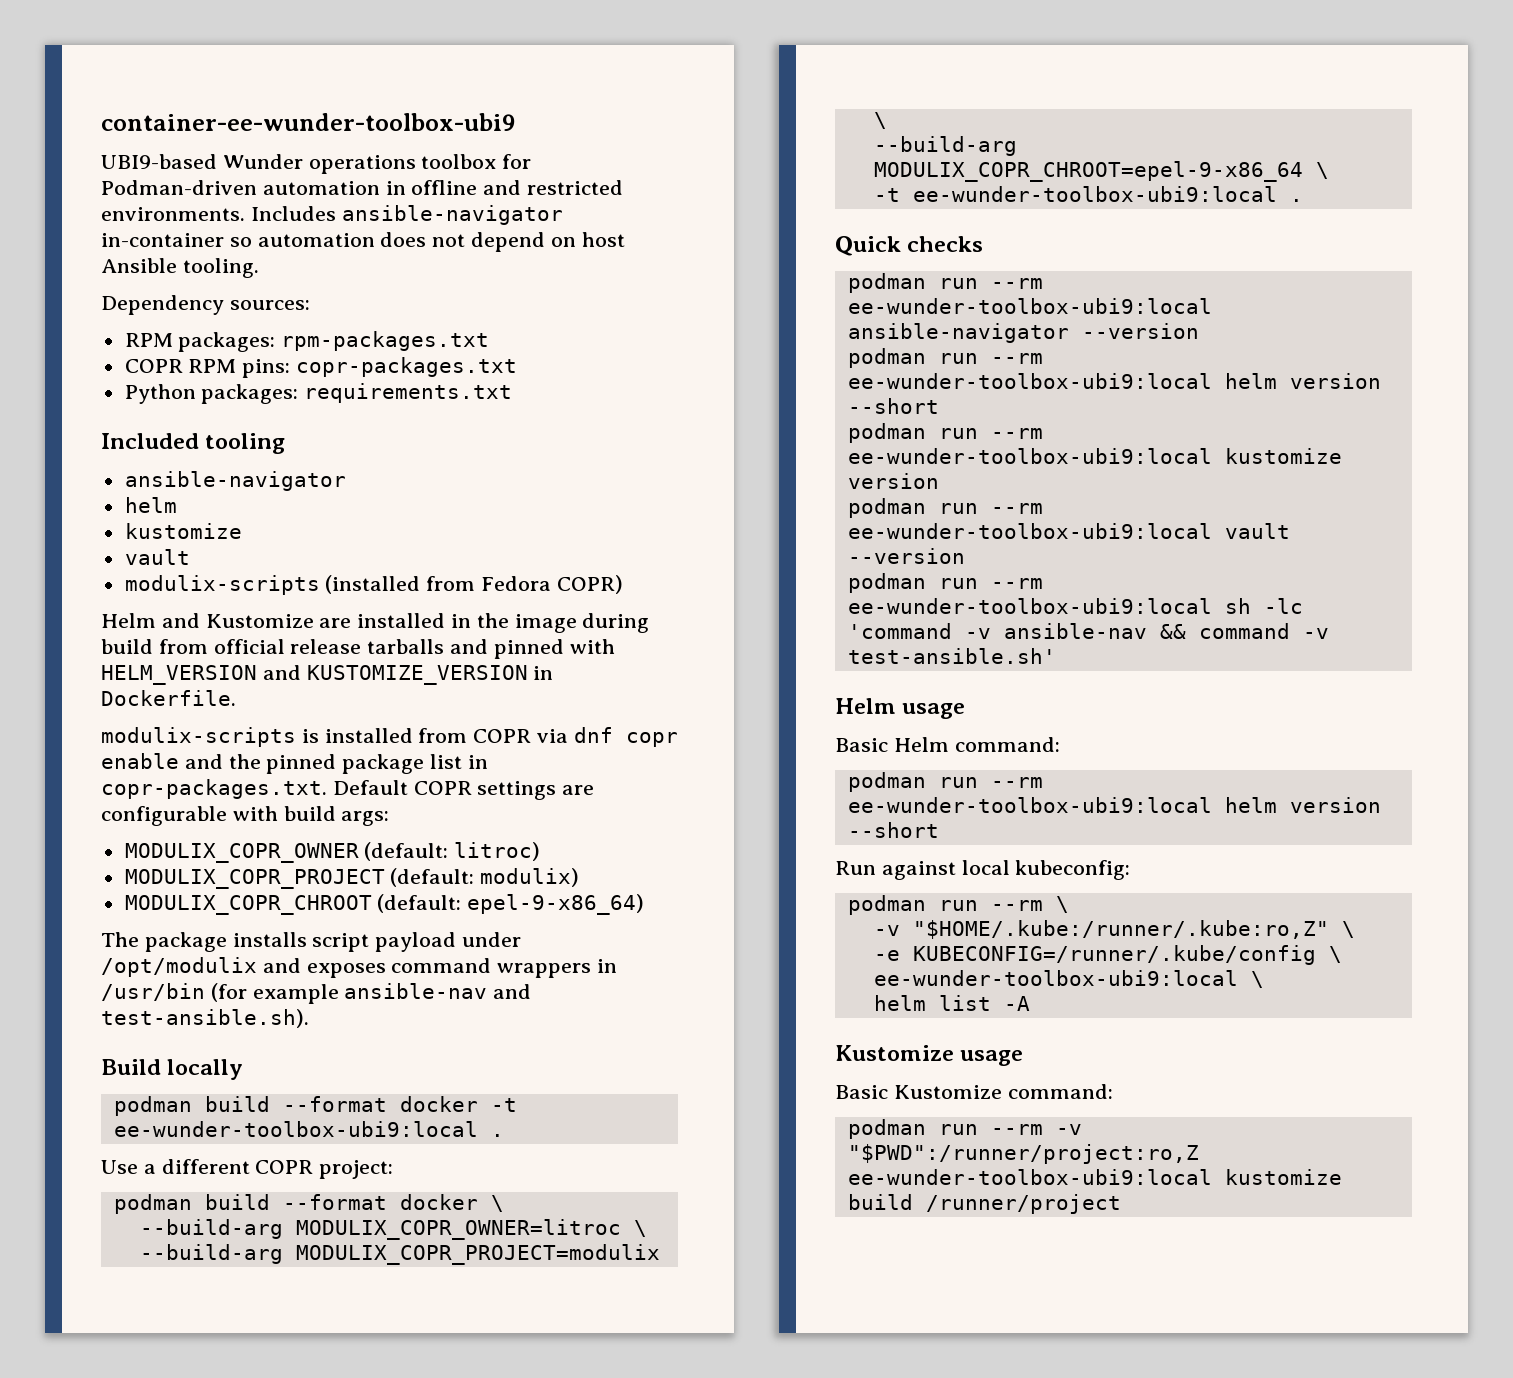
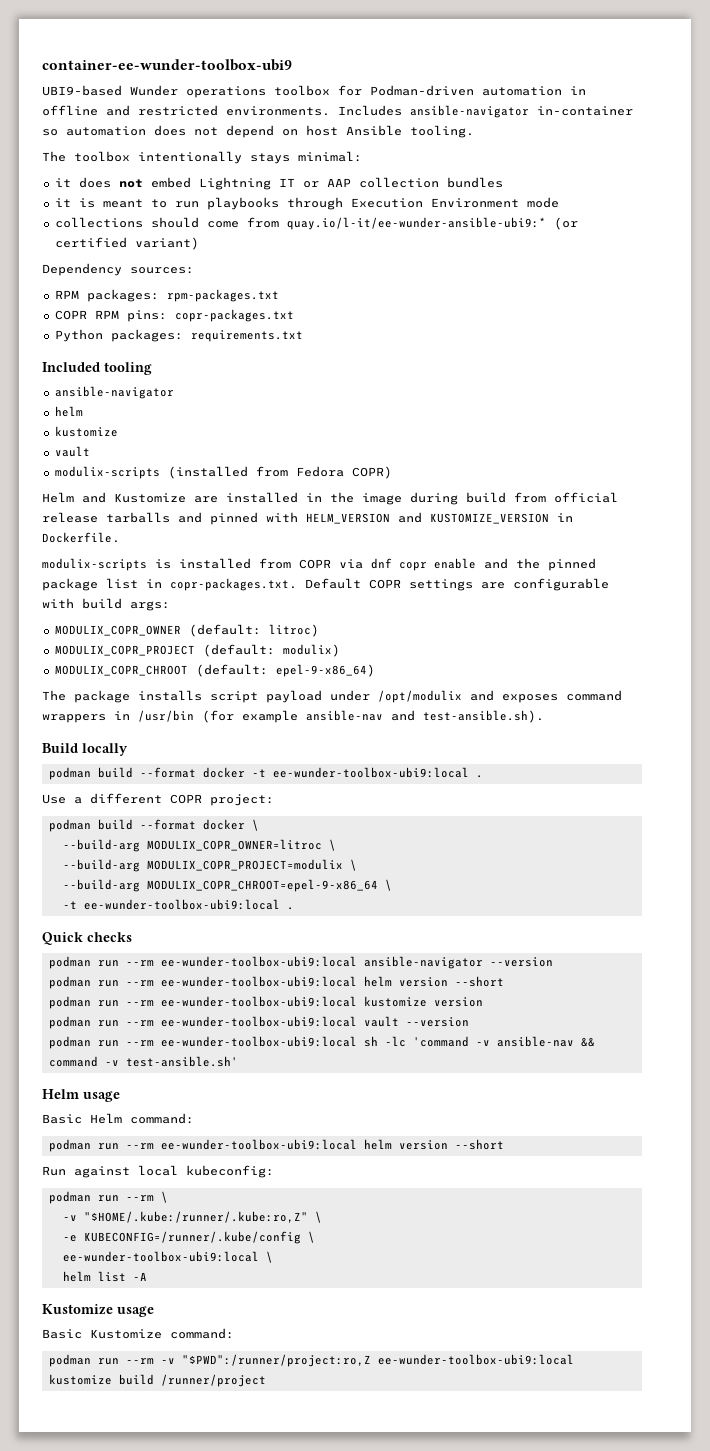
+ The toolbox intentionally stays minimal:
+ it does not embed Lightning IT or AAP collection bundles
+ it is meant to run playbooks through Execution Environment mode
+ collections should come from quay.io/l-it/ee-wunder-ansible-ubi9:* (or certified variant)

